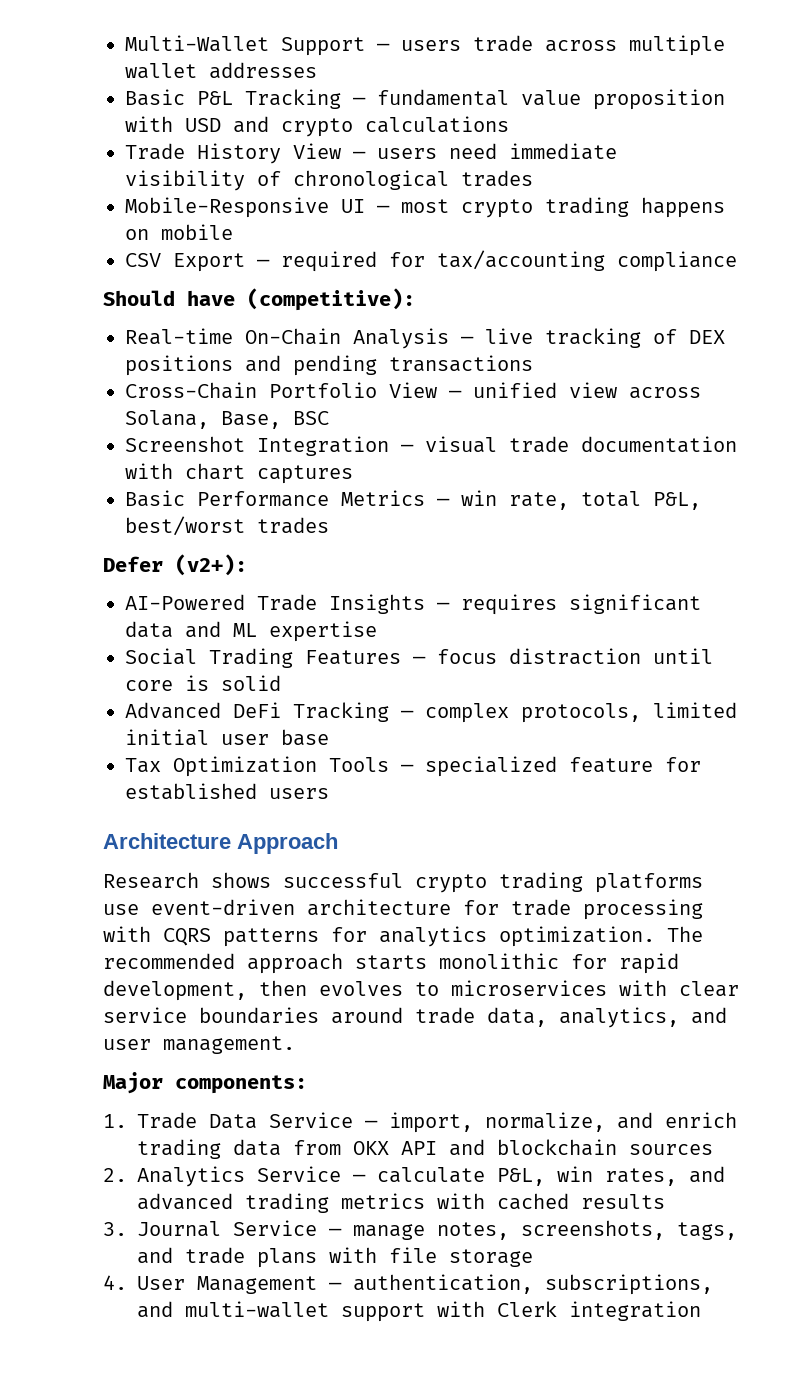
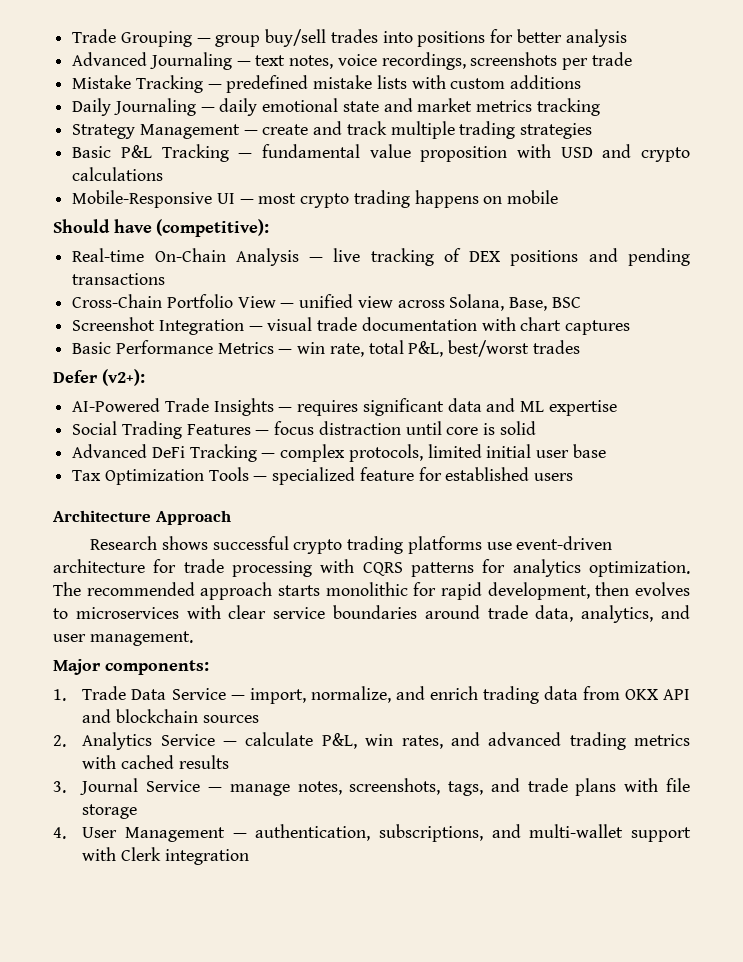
- Multi-Wallet Support — users trade across multiple wallet addresses
+ Trade Grouping — group buy/sell trades into positions for better analysis
+ Advanced Journaling — text notes, voice recordings, screenshots per trade
+ Mistake Tracking — predefined mistake lists with custom additions
+ Daily Journaling — daily emotional state and market metrics tracking
+ Strategy Management — create and track multiple trading strategies
- Trade History View — users need immediate visibility of chronological trades
- CSV Export — required for tax/accounting compliance

